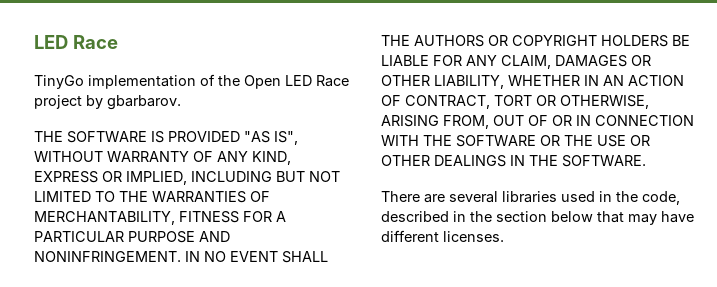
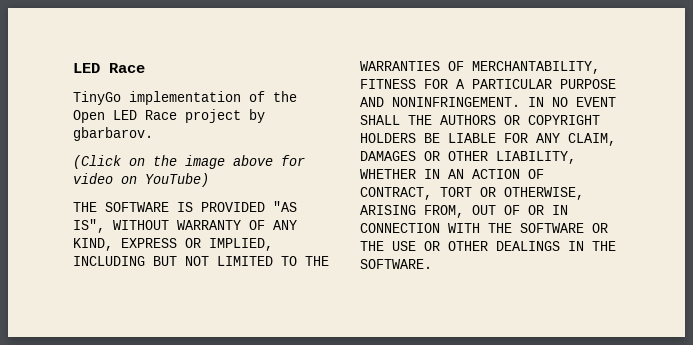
+ (Click on the image above for video on YouTube)
- There are several libraries used in the code, described in the section below that may have different licenses.

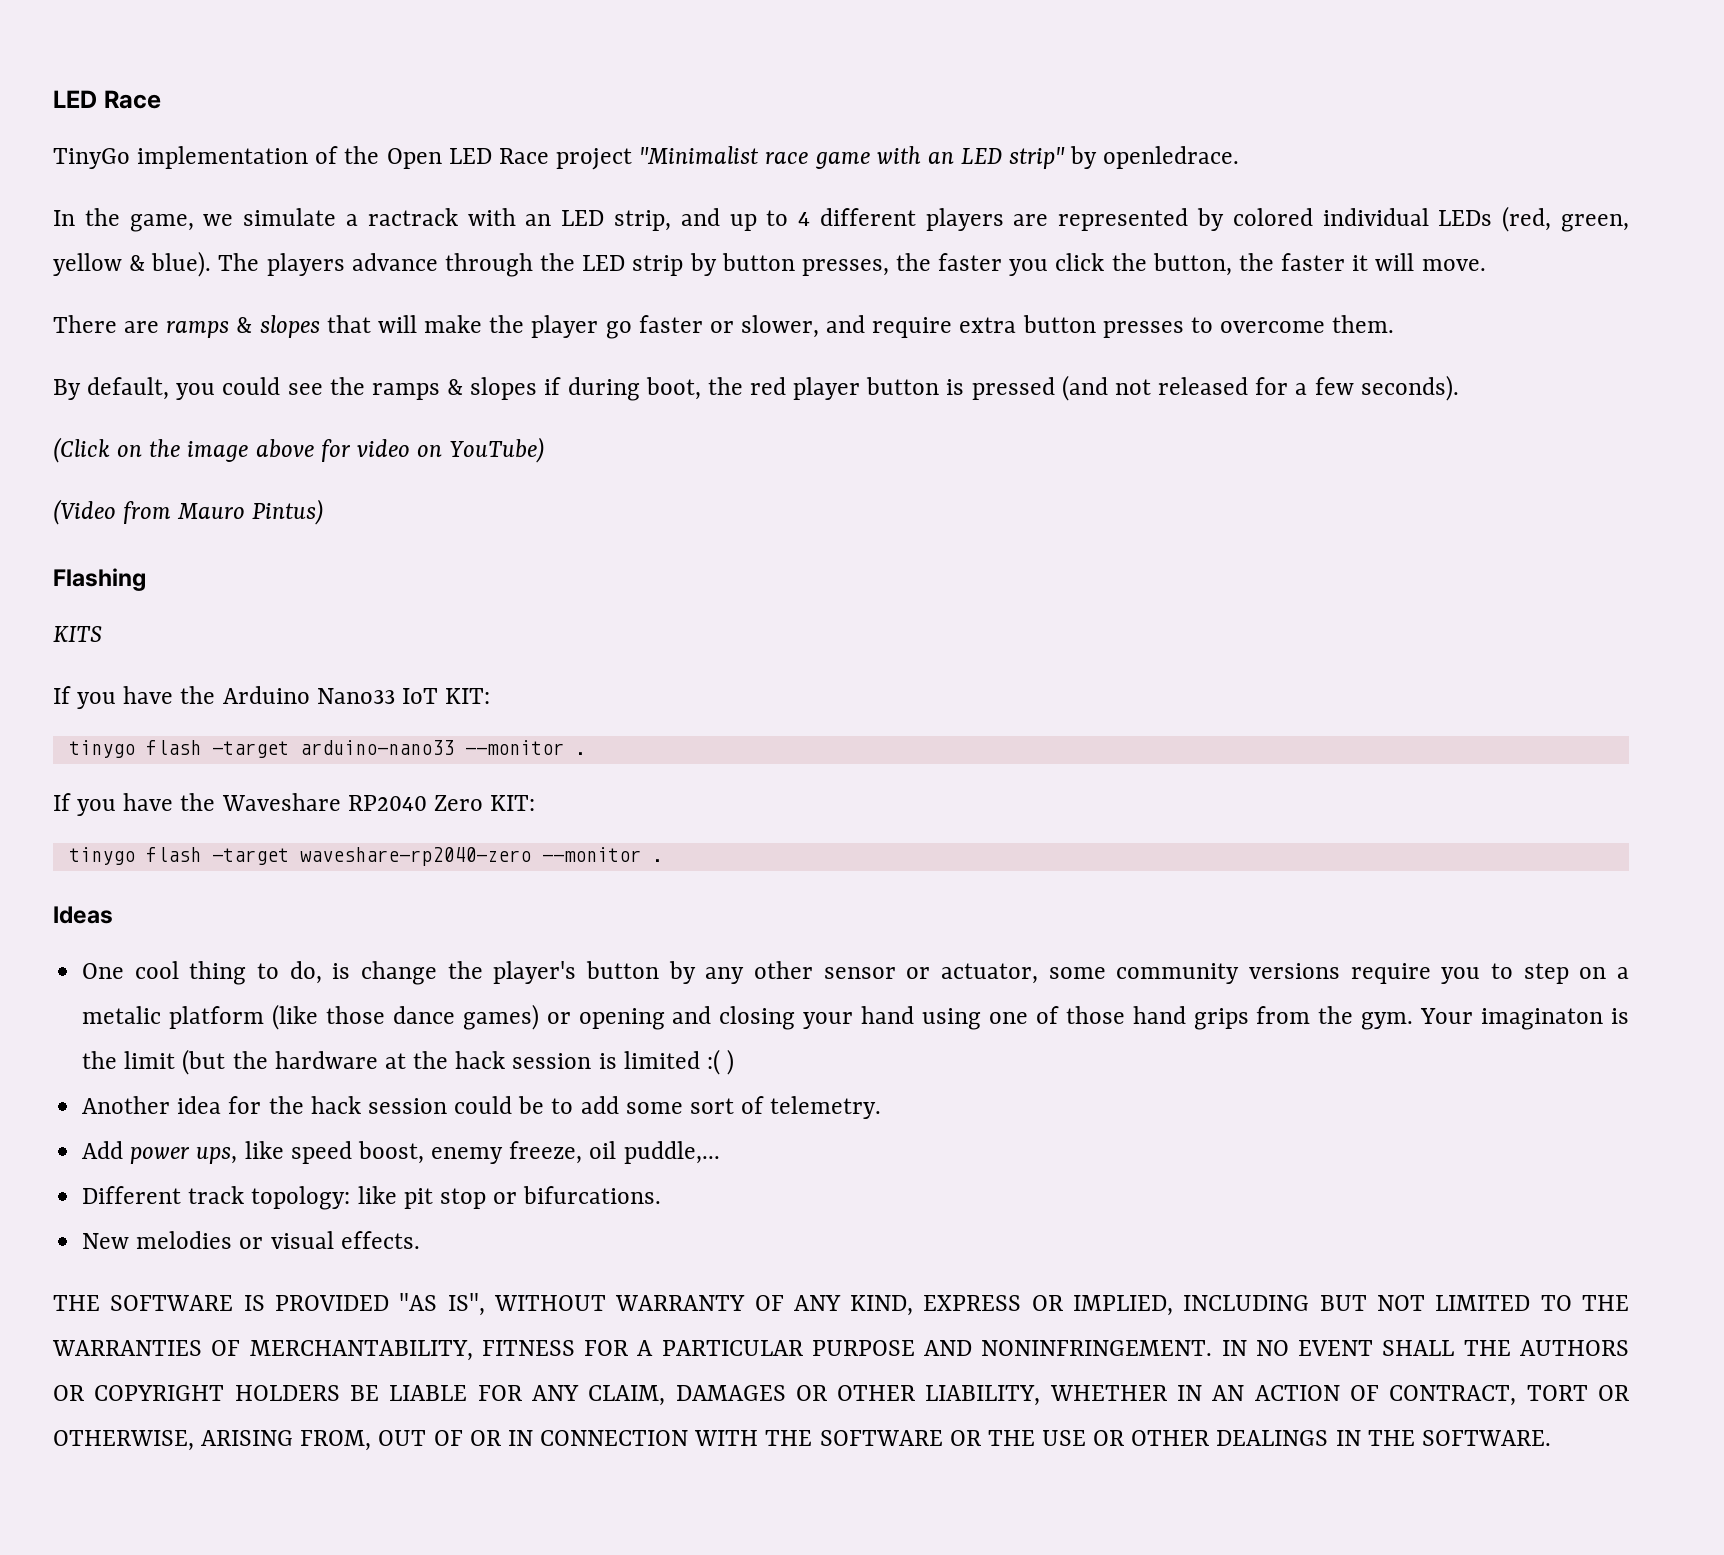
- TinyGo implementation of the Open LED Race project by gbarbarov.
+ TinyGo implementation of the Open LED Race project "Minimalist race game with an LED strip" by openledrace.
+ In the game, we simulate a ractrack with an LED strip, and up to 4 different players are represented by colored individual LEDs (red, green, yellow & blue). The players advance through the LED strip by button presses, the faster you click the button, the faster it will move.
+ There are ramps & slopes that will make the player go faster or slower, and require extra button presses to overcome them.
+ By default, you could see the ramps & slopes if during boot, the red player button is pressed (and not released for a few seconds).
+ (Video from Mauro Pintus)
+ Flashing
+ KITS
+ If you have the Arduino Nano33 IoT KIT:
+ tinygo flash -target arduino-nano33 --monitor .
+ If you have the Waveshare RP2040 Zero KIT:
+ tinygo flash -target waveshare-rp2040-zero --monitor .
+ Ideas
+ One cool thing to do, is change the player's button by any other sensor or actuator, some community versions require you to step on a metalic platform (like those dance games) or opening and closing your hand using one of those hand grips from the gym. Your imaginaton is the limit (but the hardware at the hack session is limited :( )
+ Another idea for the hack session could be to add some sort of telemetry.
+ Add power ups, like speed boost, enemy freeze, oil puddle,...
+ Different track topology: like pit stop or bifurcations.
+ New melodies or visual effects.

